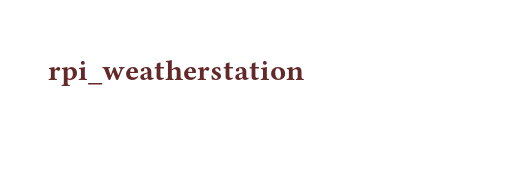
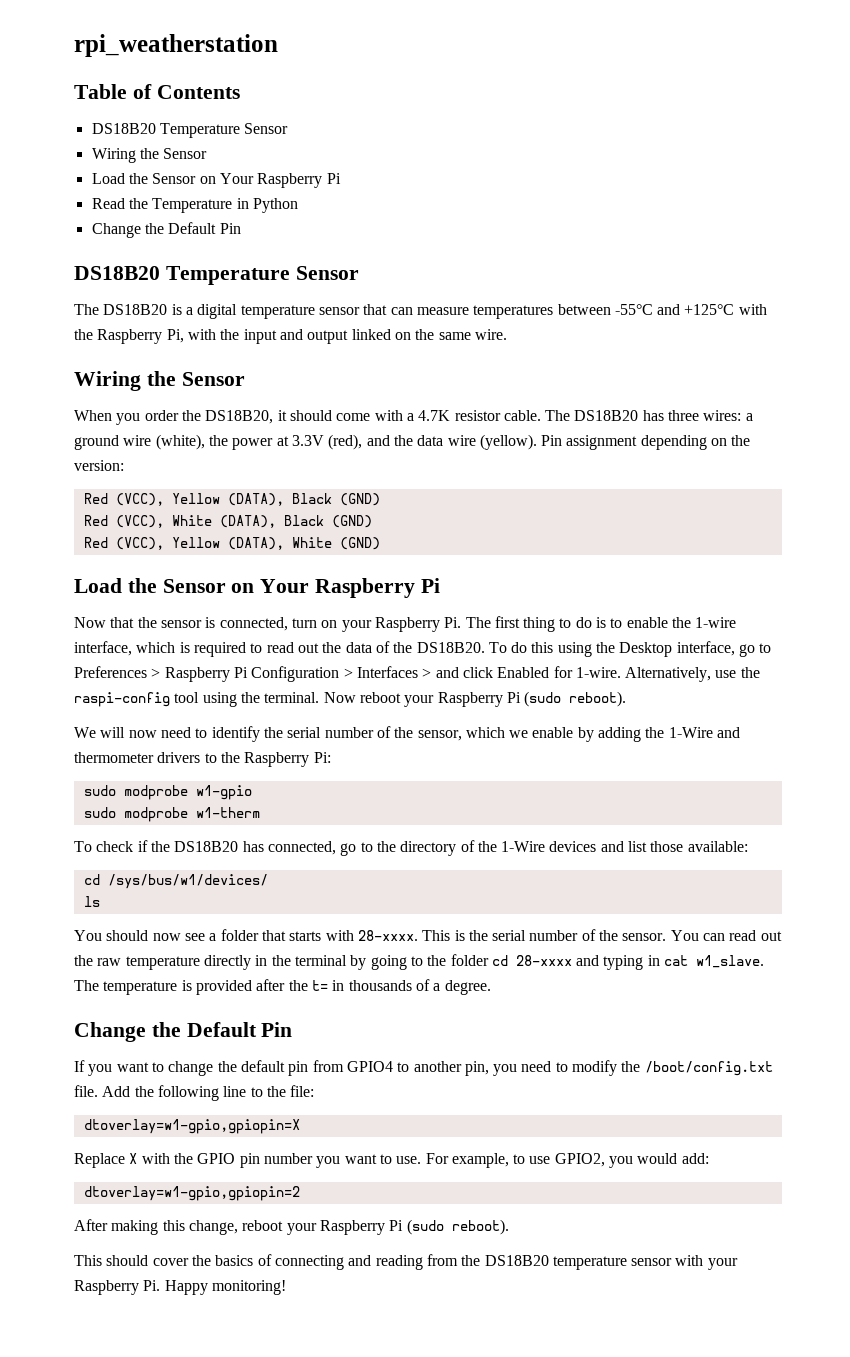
+ Table of Contents
+ DS18B20 Temperature Sensor
+ Wiring the Sensor
+ Load the Sensor on Your Raspberry Pi
+ Read the Temperature in Python
+ Change the Default Pin
+ DS18B20 Temperature Sensor
+ The DS18B20 is a digital temperature sensor that can measure temperatures between -55°C and +125°C with the Raspberry Pi, with the input and output linked on the same wire.
+ Wiring the Sensor
+ When you order the DS18B20, it should come with a 4.7K resistor cable. The DS18B20 has three wires: a ground wire (white), the power at 3.3V (red), and the data wire (yellow). Pin assignment depending on the version:
+ Red (VCC), Yellow (DATA), Black (GND)
+ Red (VCC), White (DATA), Black (GND)
+ Red (VCC), Yellow (DATA), White (GND)
+ Load the Sensor on Your Raspberry Pi
+ Now that the sensor is connected, turn on your Raspberry Pi. The first thing to do is to enable the 1-wire interface, which is required to read out the data of the DS18B20. To do this using the Desktop interface, go to Preferences > Raspberry Pi Configuration > Interfaces > and click Enabled for 1-wire. Alternatively, use the raspi-config tool using the terminal. Now reboot your Raspberry Pi (sudo reboot).
+ We will now need to identify the serial number of the sensor, which we enable by adding the 1-Wire and thermometer drivers to the Raspberry Pi:
+ sudo modprobe w1-gpio
+ sudo modprobe w1-therm
+ To check if the DS18B20 has connected, go to the directory of the 1-Wire devices and list those available:
+ cd /sys/bus/w1/devices/
+ ls
+ You should now see a folder that starts with 28-xxxx. This is the serial number of the sensor. You can read out the raw temperature directly in the terminal by going to the folder cd 28-xxxx and typing in cat w1_slave. The temperature is provided after the t= in thousands of a degree.
+ Change the Default Pin
+ If you want to change the default pin from GPIO4 to another pin, you need to modify the /boot/config.txt file. Add the following line to the file:
+ dtoverlay=w1-gpio,gpiopin=X
+ Replace X with the GPIO pin number you want to use. For example, to use GPIO2, you would add:
+ dtoverlay=w1-gpio,gpiopin=2
+ After making this change, reboot your Raspberry Pi (sudo reboot).
+ This should cover the basics of connecting and reading from the DS18B20 temperature sensor with your Raspberry Pi. Happy monitoring!

